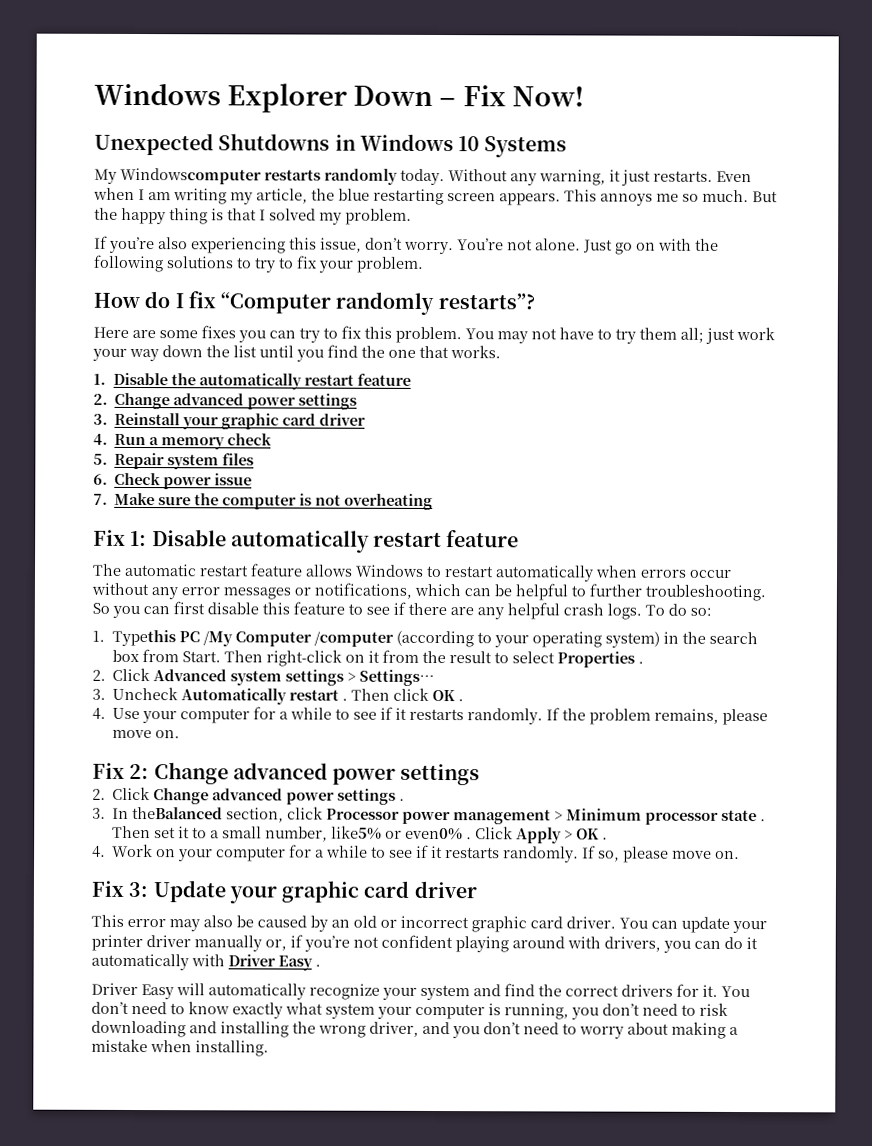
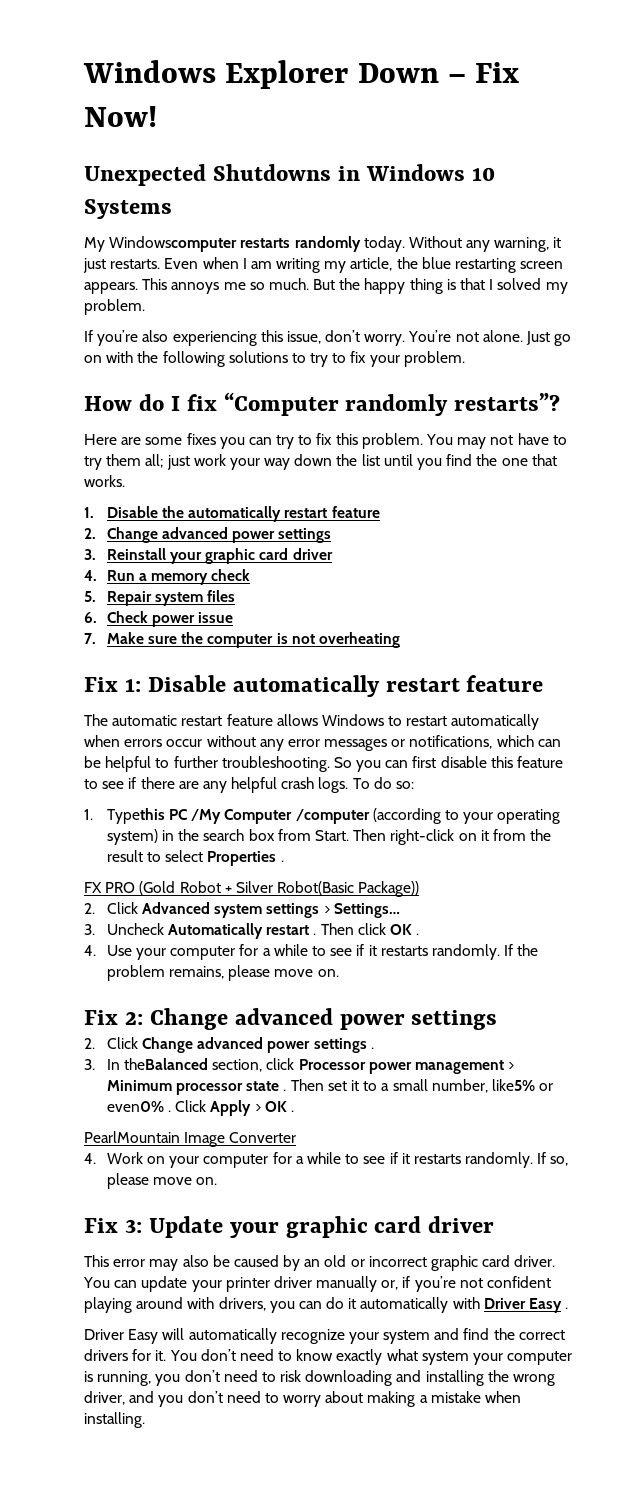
+ FX PRO (Gold Robot + Silver Robot(Basic Package))
+ PearlMountain Image Converter

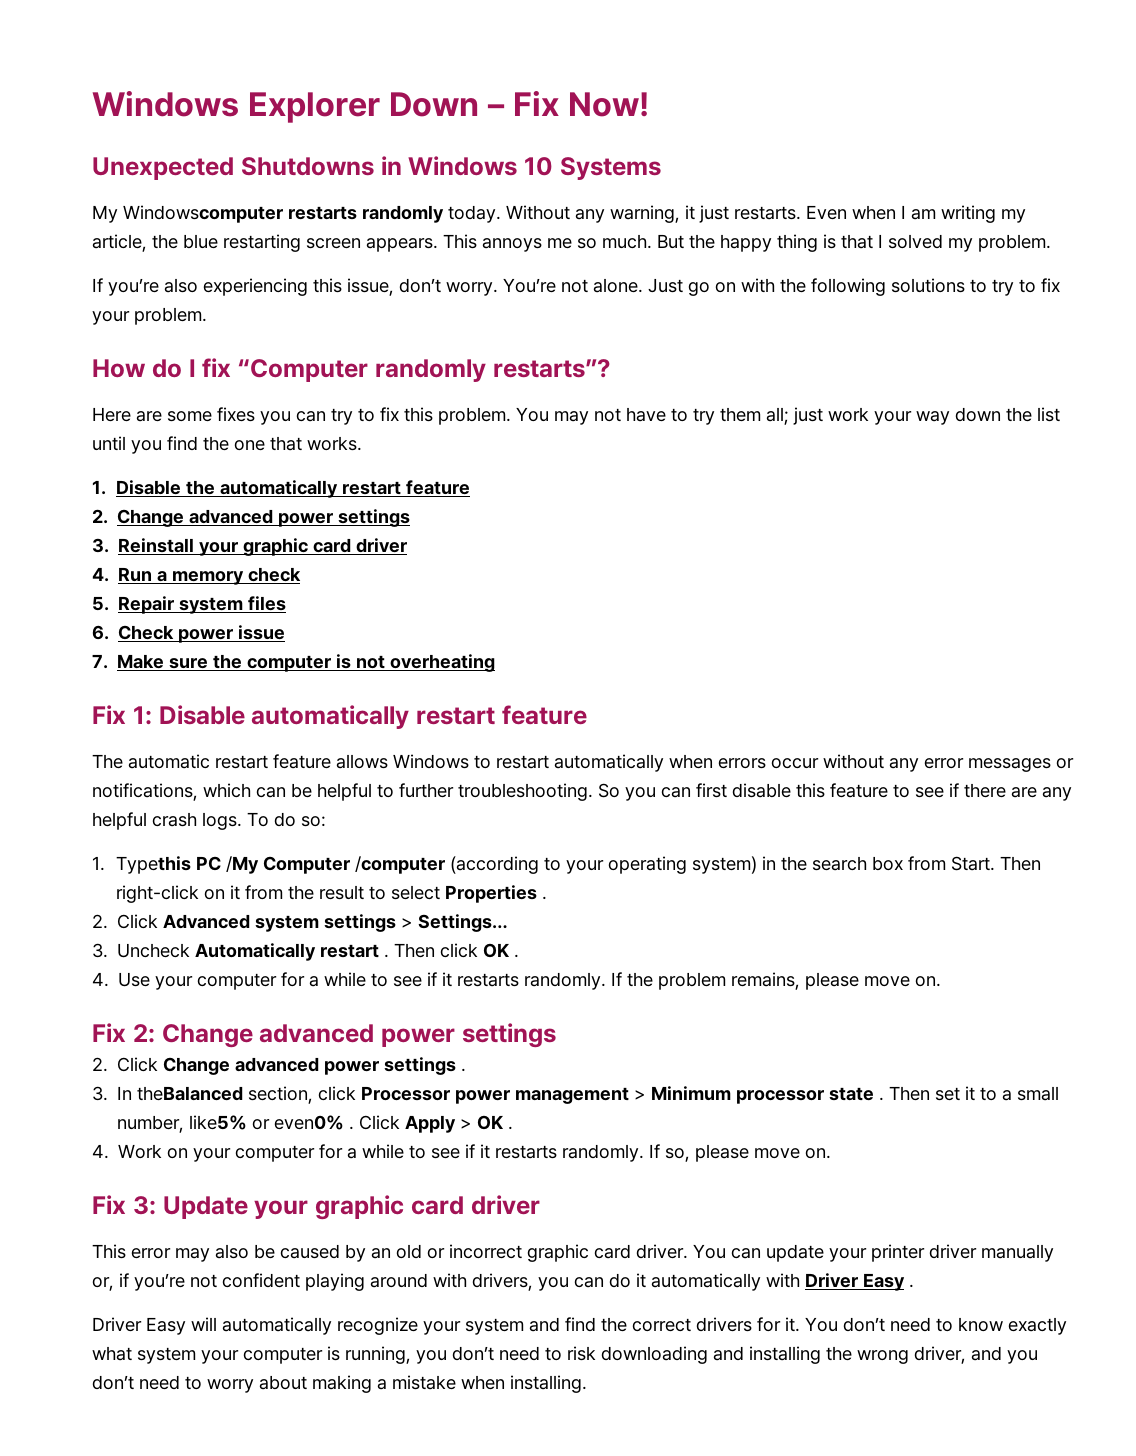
- FX PRO (Gold Robot + Silver Robot(Basic Package))
- PearlMountain Image Converter

